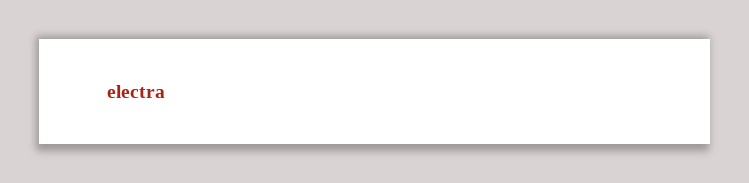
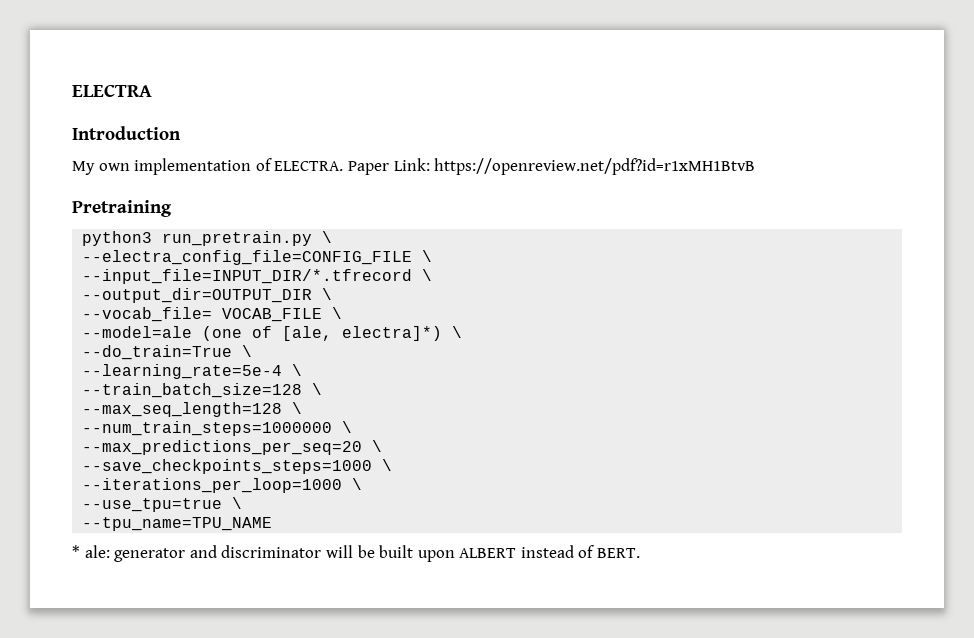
- electra
+ ELECTRA
+ Introduction
+ My own implementation of ELECTRA. Paper Link: https://openreview.net/pdf?id=r1xMH1BtvB
+ Pretraining
+ python3 run_pretrain.py \
+ --electra_config_file=CONFIG_FILE \
+ --input_file=INPUT_DIR/*.tfrecord \
+ --output_dir=OUTPUT_DIR \
+ --vocab_file= VOCAB_FILE \
+ --model=ale (one of [ale, electra]*) \
+ --do_train=True \
+ --learning_rate=5e-4 \
+ --train_batch_size=128 \
+ --max_seq_length=128 \
+ --num_train_steps=1000000 \
+ --max_predictions_per_seq=20 \
+ --save_checkpoints_steps=1000 \
+ --iterations_per_loop=1000 \
+ --use_tpu=true \
+ --tpu_name=TPU_NAME
+ * ale: generator and discriminator will be built upon ALBERT instead of BERT.

